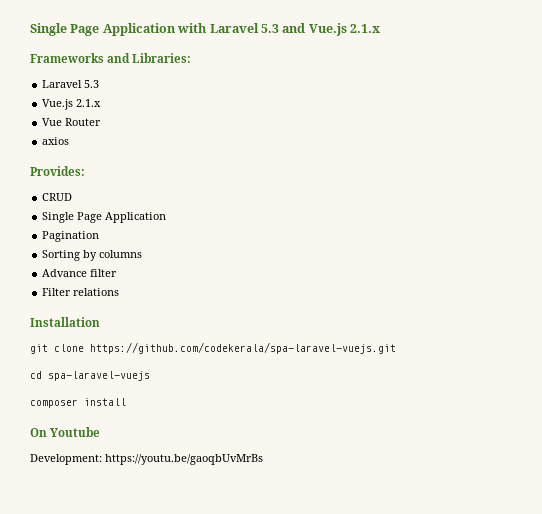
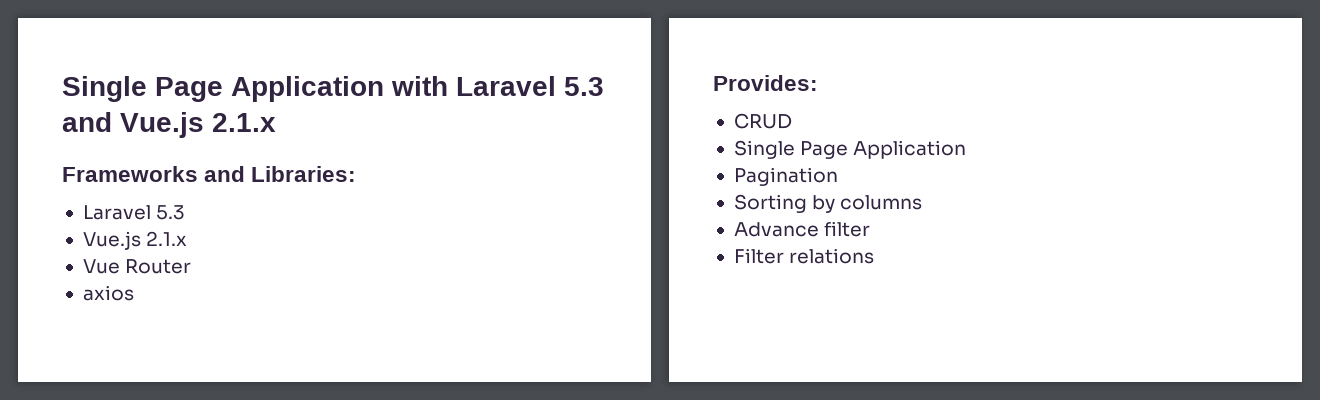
- Installation
- git clone https://github.com/codekerala/spa-laravel-vuejs.git
- cd spa-laravel-vuejs
- composer install
- On Youtube
- Development: https://youtu.be/gaoqbUvMrBs

